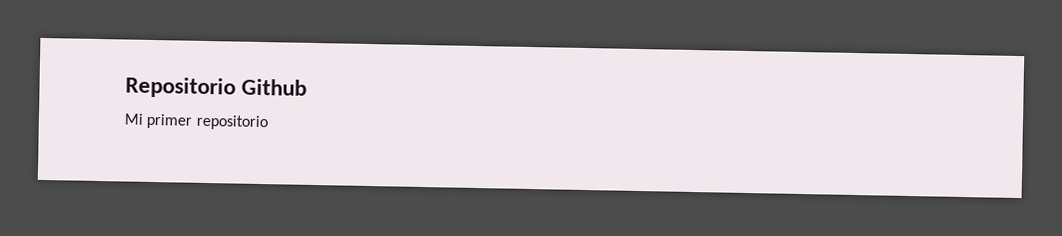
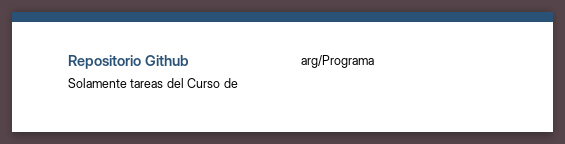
- Mi primer repositorio
+ Solamente tareas del Curso de arg/Programa

